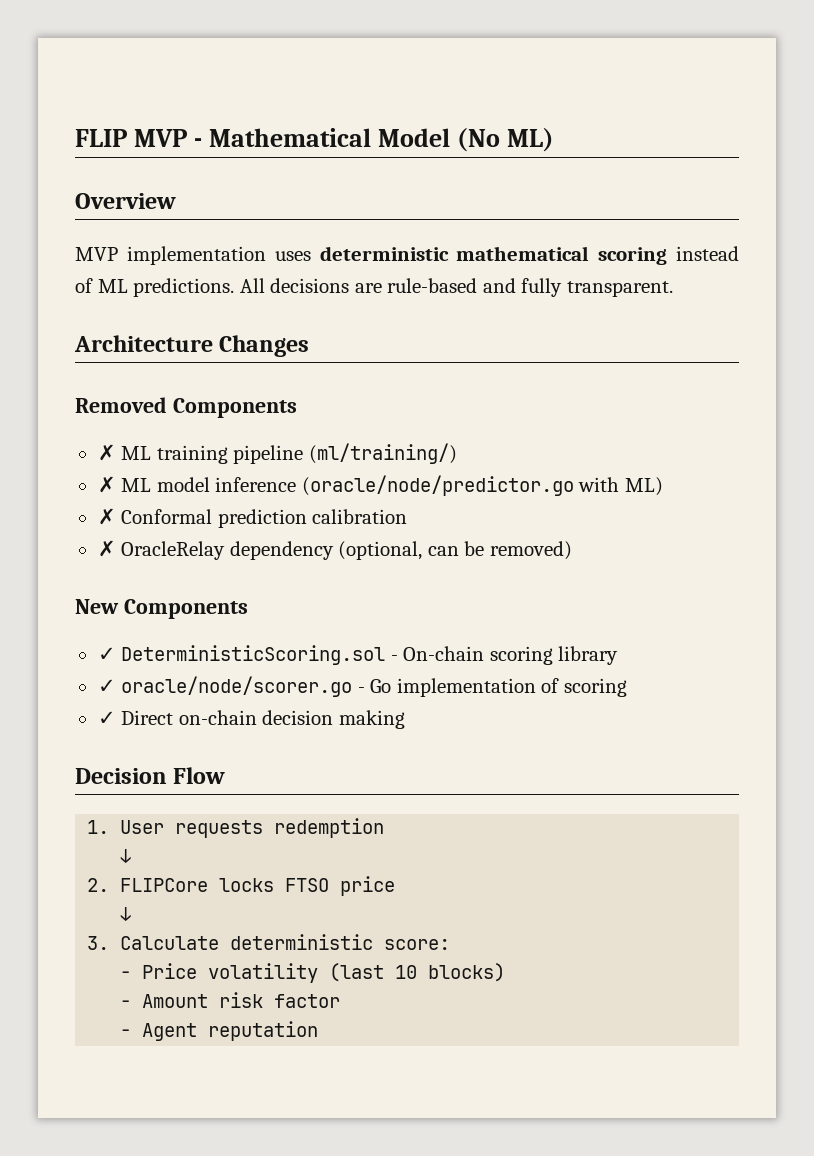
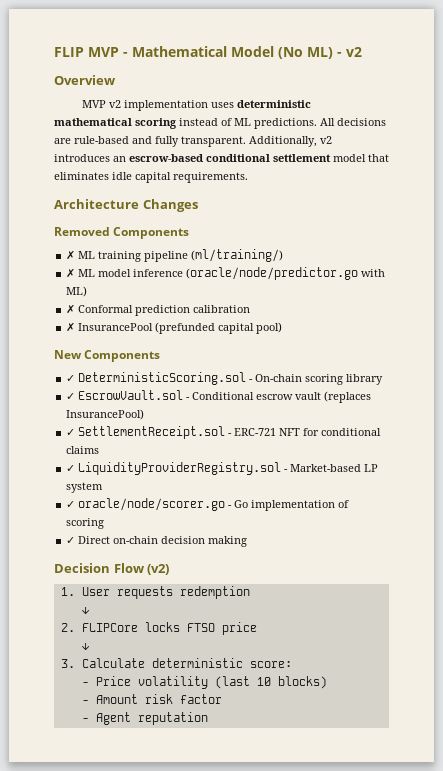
- FLIP MVP - Mathematical Model (No ML)
+ FLIP MVP - Mathematical Model (No ML) - v2
- MVP implementation uses deterministic mathematical scoring instead of ML predictions.
+ MVP v2 implementation uses deterministic mathematical scoring instead of ML predictions.
+ Additionally, v2 introduces an escrow-based conditional settlement model that eliminates idle capital requirements.
- ✗ OracleRelay dependency (optional, can be removed)
+ ✗ InsurancePool (prefunded capital pool)
+ ✓ EscrowVault.sol - Conditional escrow vault (replaces InsurancePool)
+ ✓ SettlementReceipt.sol - ERC-721 NFT for conditional claims
+ ✓ LiquidityProviderRegistry.sol - Market-based LP system
- Decision Flow
+ Decision Flow (v2)

